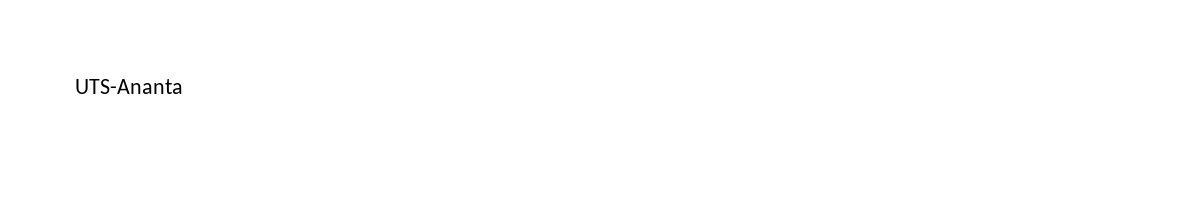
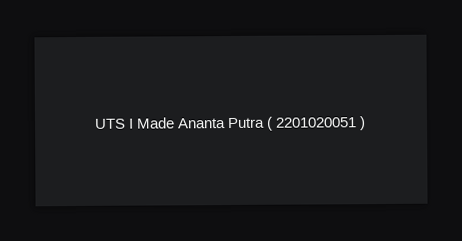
- UTS-Ananta
+ UTS I Made Ananta Putra ( 2201020051 )

